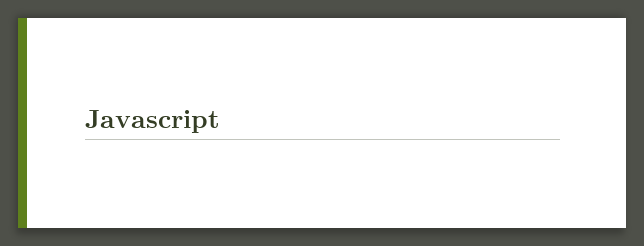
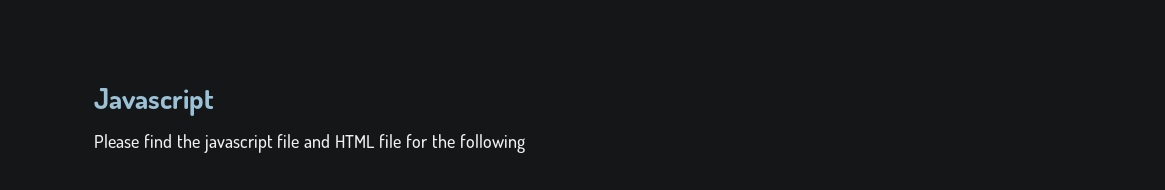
+ Please find the javascript file and HTML file for the following

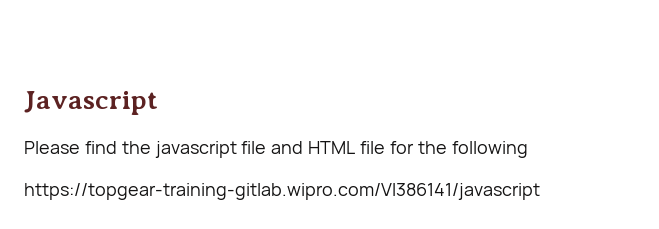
+ https://topgear-training-gitlab.wipro.com/VI386141/javascript

